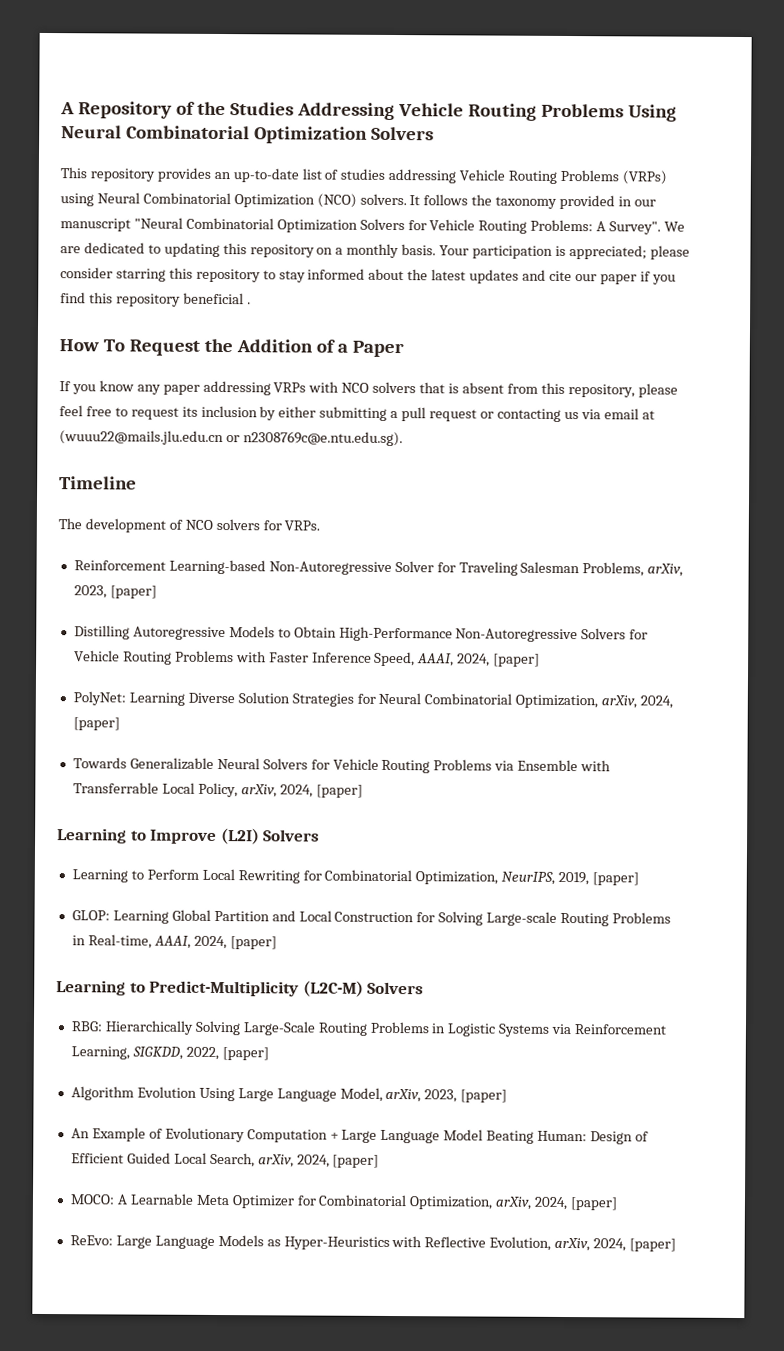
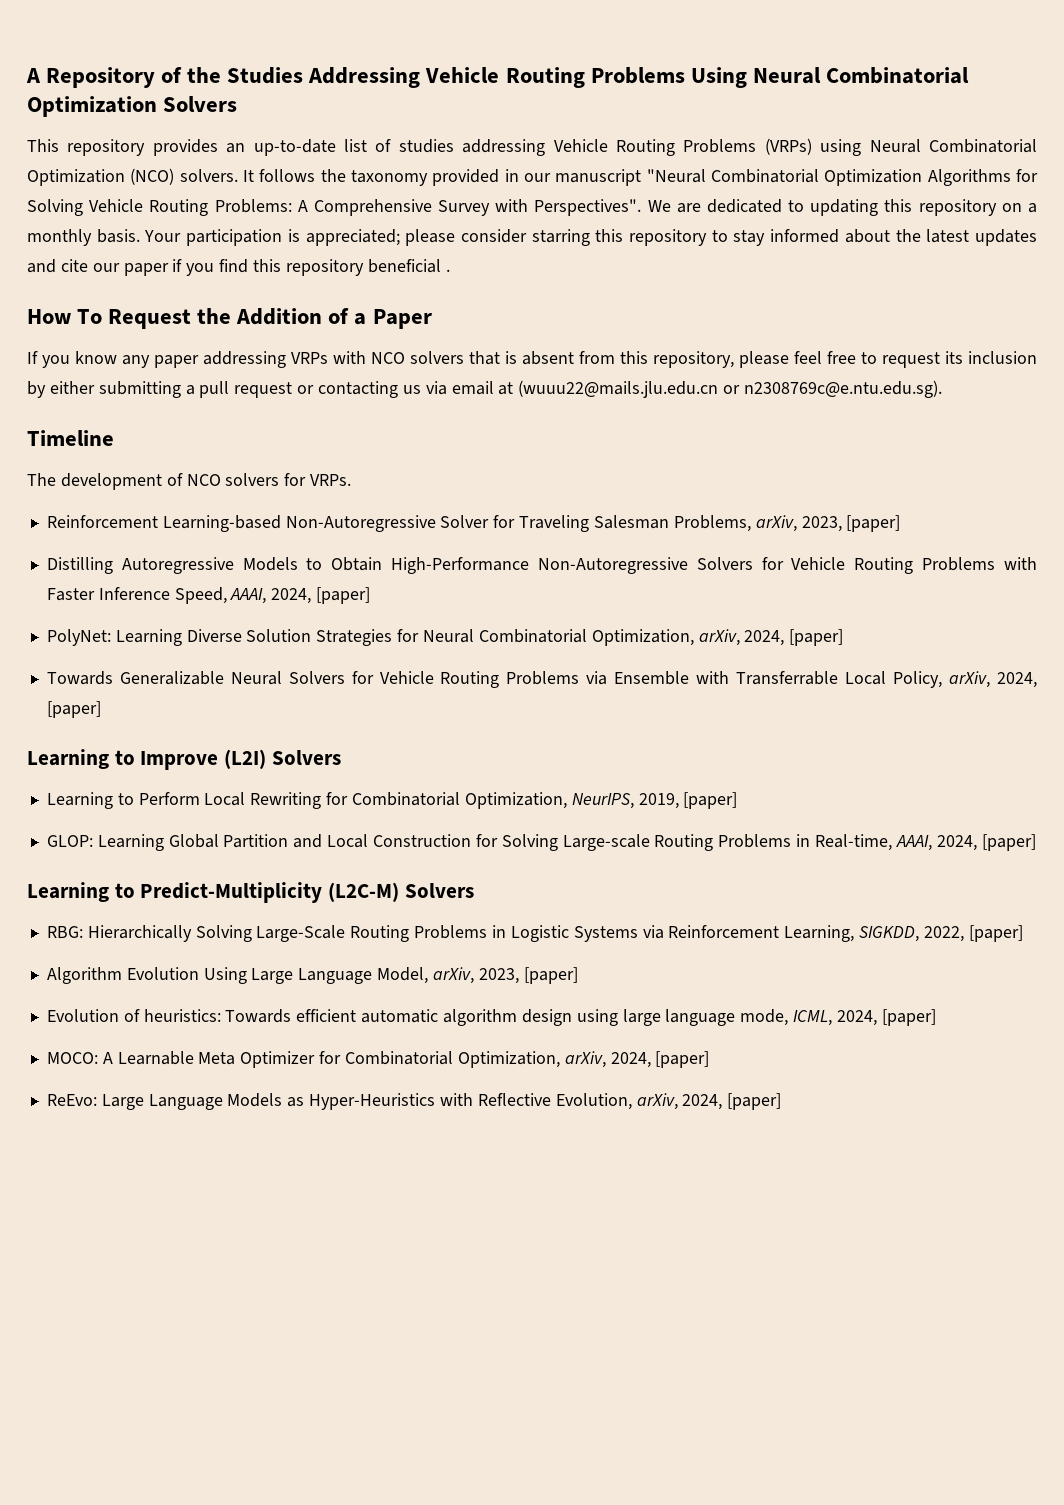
- It follows the taxonomy provided in our manuscript "Neural Combinatorial Optimization Solvers for Vehicle Routing Problems: A Survey".
+ It follows the taxonomy provided in our manuscript "Neural Combinatorial Optimization Algorithms for Solving Vehicle Routing Problems: A Comprehensive Survey with Perspectives".
- An Example of Evolutionary Computation + Large Language Model Beating Human: Design of Efficient Guided Local Search, arXiv, 2024, [paper]
+ Evolution of heuristics: Towards efficient automatic algorithm design using large language mode, ICML, 2024, [paper]

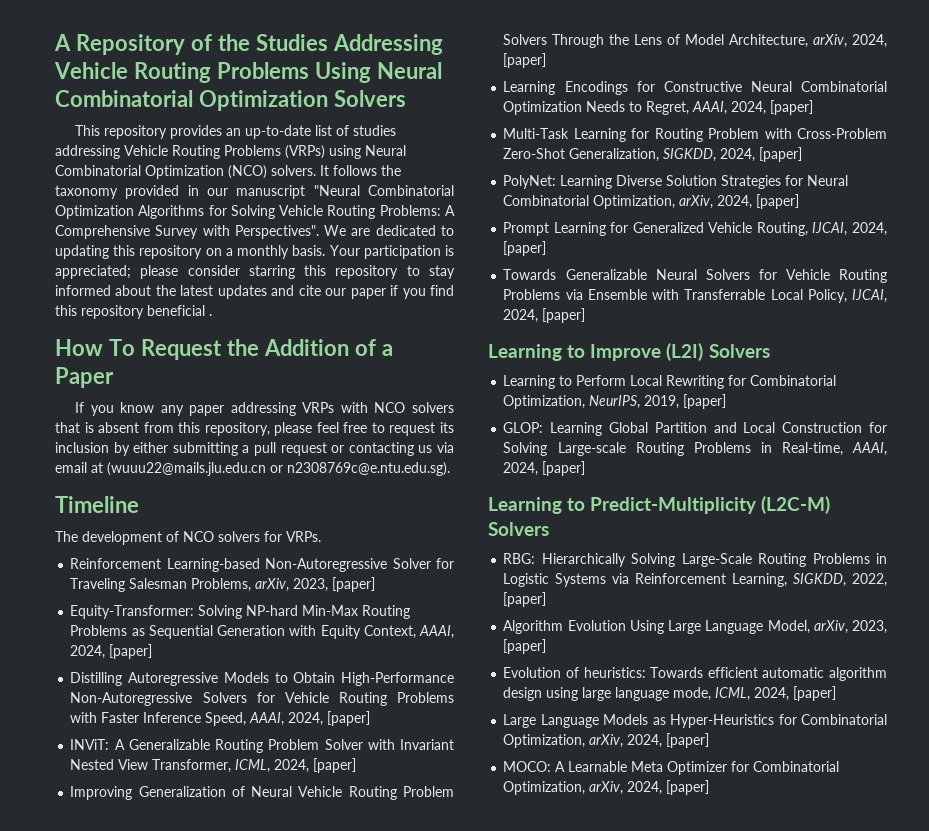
+ Equity-Transformer: Solving NP-hard Min-Max Routing Problems as Sequential Generation with Equity Context, AAAI, 2024, [paper]
+ INViT: A Generalizable Routing Problem Solver with Invariant Nested View Transformer, ICML, 2024, [paper]
+ Improving Generalization of Neural Vehicle Routing Problem Solvers Through the Lens of Model Architecture, arXiv, 2024, [paper]
+ Learning Encodings for Constructive Neural Combinatorial Optimization Needs to Regret, AAAI, 2024, [paper]
+ Multi-Task Learning for Routing Problem with Cross-Problem Zero-Shot Generalization, SIGKDD, 2024, [paper]
+ Prompt Learning for Generalized Vehicle Routing, IJCAI, 2024, [paper]
- Towards Generalizable Neural Solvers for Vehicle Routing Problems via Ensemble with Transferrable Local Policy, arXiv, 2024, [paper]
+ Towards Generalizable Neural Solvers for Vehicle Routing Problems via Ensemble with Transferrable Local Policy, IJCAI, 2024, [paper]
+ Large Language Models as Hyper-Heuristics for Combinatorial Optimization, arXiv, 2024, [paper]
- ReEvo: Large Language Models as Hyper-Heuristics with Reflective Evolution, arXiv, 2024, [paper]

